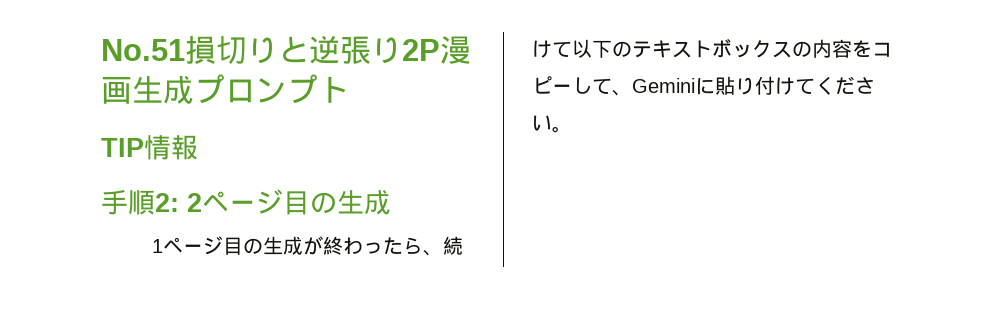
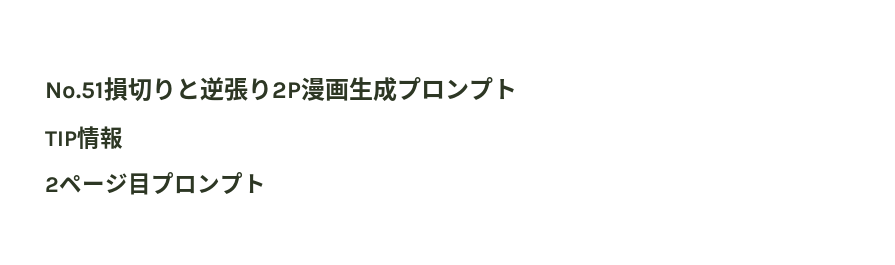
- 手順2: 2ページ目の生成
- 1ページ目の生成が終わったら、続けて以下のテキストボックスの内容をコピーして、Geminiに貼り付けてください。
+ 2ページ目プロンプト

